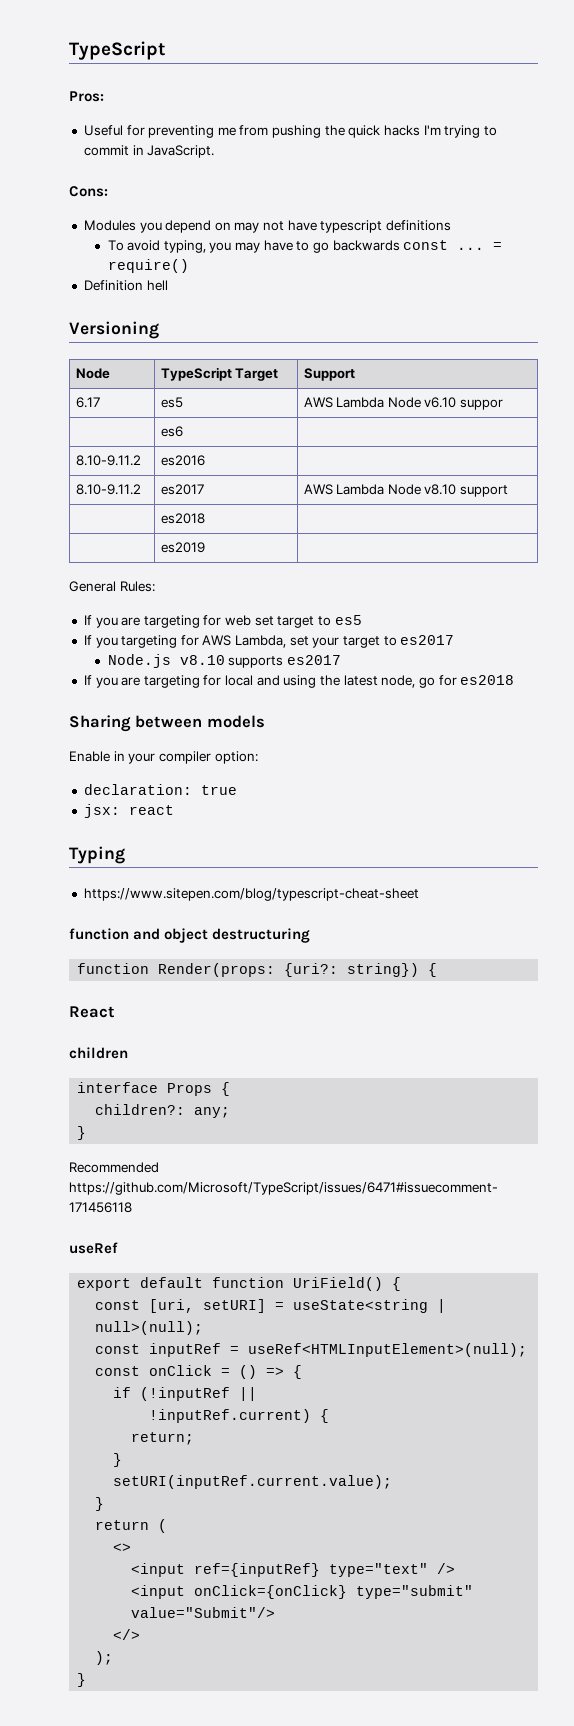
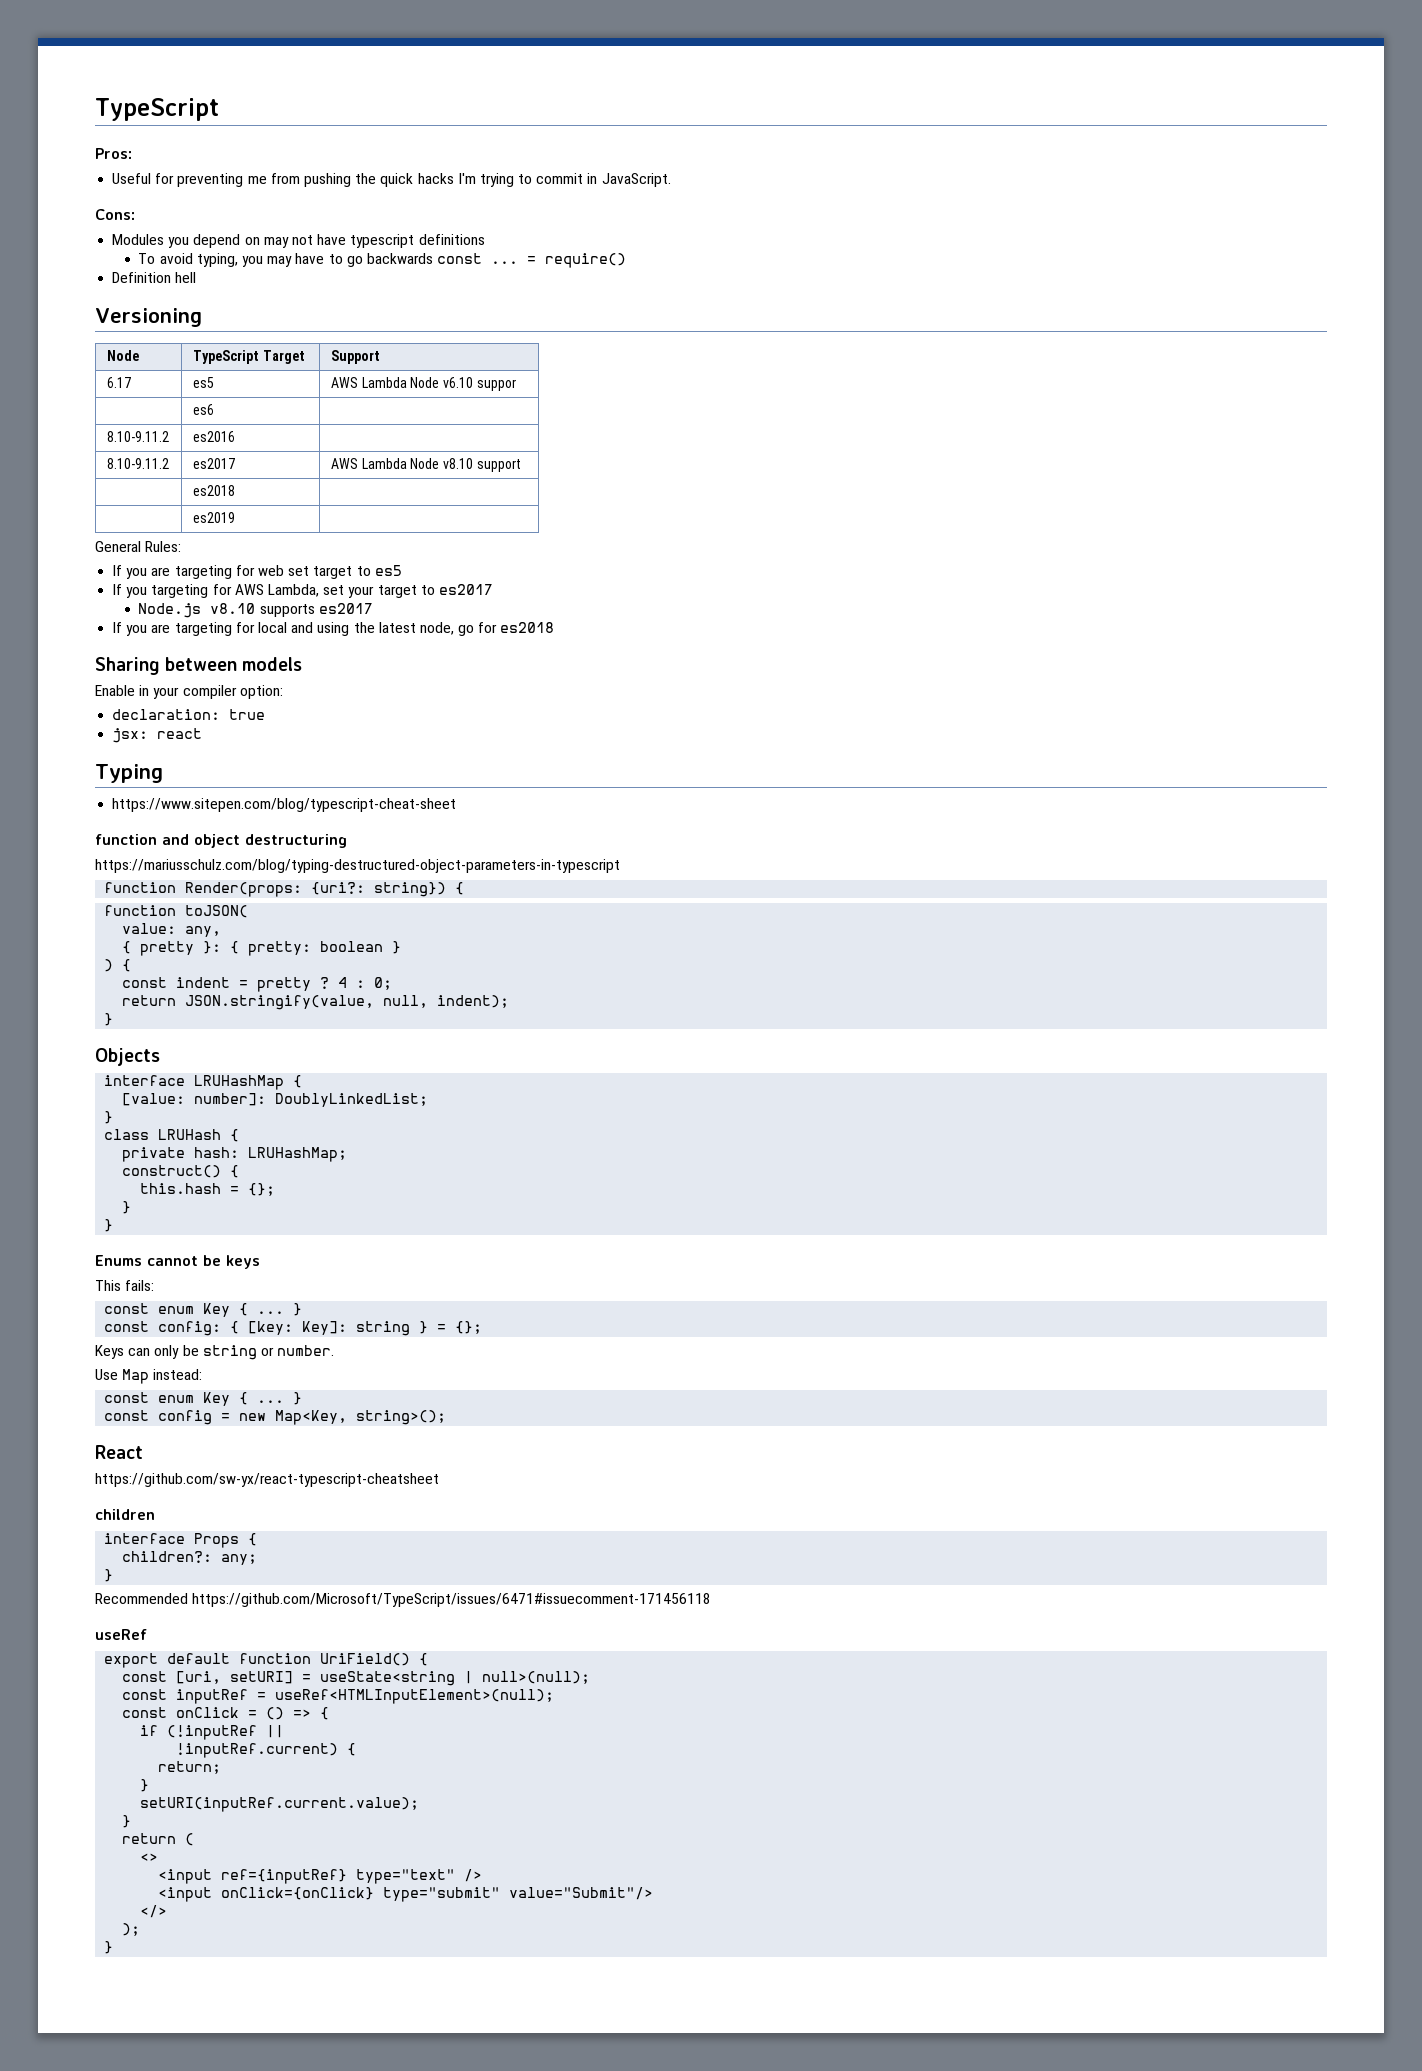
+ https://mariusschulz.com/blog/typing-destructured-object-parameters-in-typescript
+ function toJSON(
+ value: any,
+ { pretty }: { pretty: boolean }
+ ) {
+ const indent = pretty ? 4 : 0;
+ return JSON.stringify(value, null, indent);
+ }
+ Objects
+ interface LRUHashMap {
+ [value: number]: DoublyLinkedList;
+ }
+ class LRUHash {
+ private hash: LRUHashMap;
+ construct() {
+ this.hash = {};
+ }
+ }
+ Enums cannot be keys
+ This fails:
+ const enum Key { ... }
+ const config: { [key: Key]: string } = {};
+ Keys can only be string or number.
+ Use Map instead:
+ const enum Key { ... }
+ const config = new Map<Key, string>();
+ https://github.com/sw-yx/react-typescript-cheatsheet

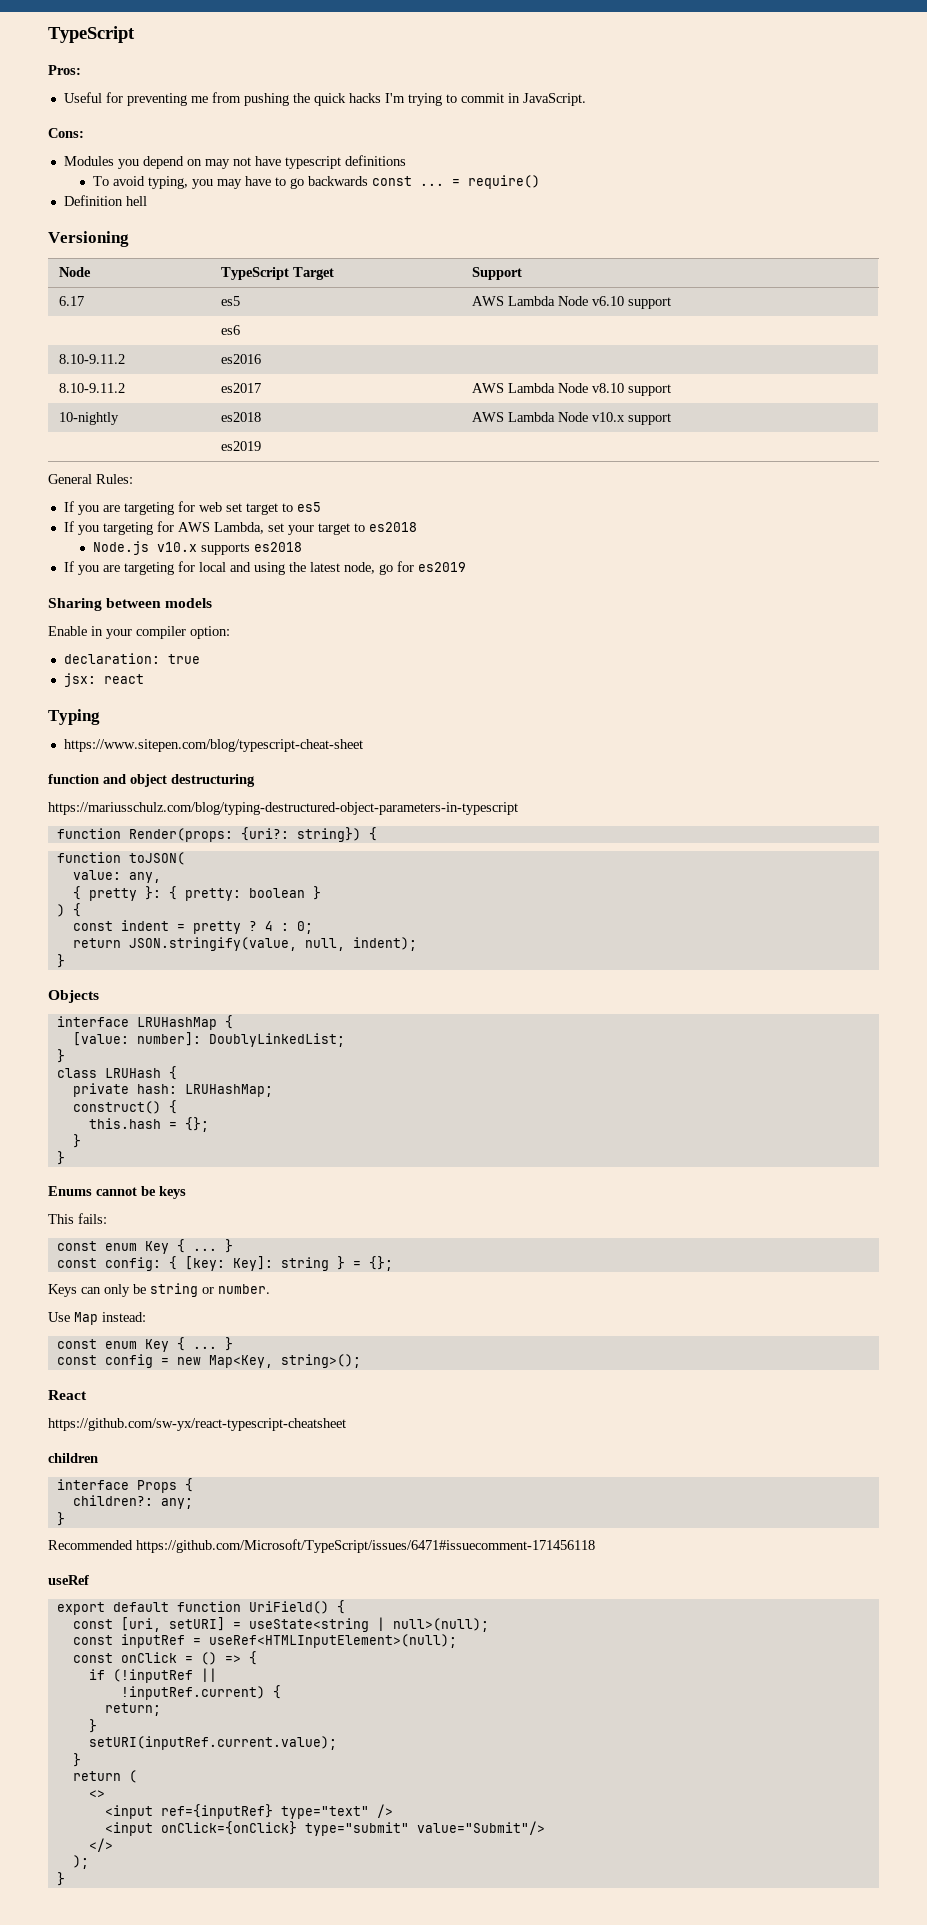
- 6.17 | es5 | AWS Lambda Node v6.10 suppor
+ 6.17 | es5 | AWS Lambda Node v6.10 support
- | es2018 |
+ 10-nightly | es2018 | AWS Lambda Node v10.x support
- If you targeting for AWS Lambda, set your target to es2017
+ If you targeting for AWS Lambda, set your target to es2018
- Node.js v8.10 supports es2017
+ Node.js v10.x supports es2018
- If you are targeting for local and using the latest node, go for es2018
+ If you are targeting for local and using the latest node, go for es2019

